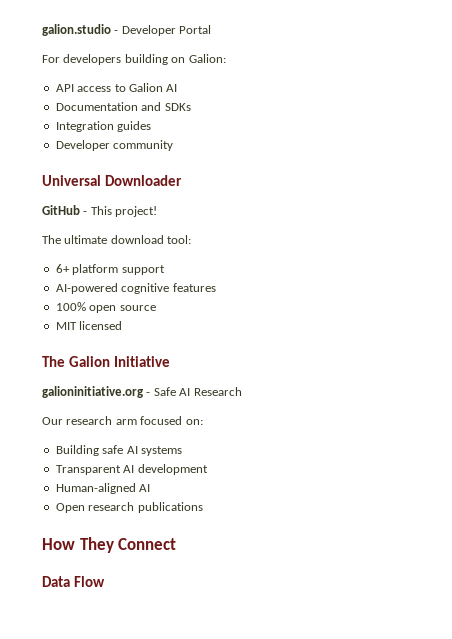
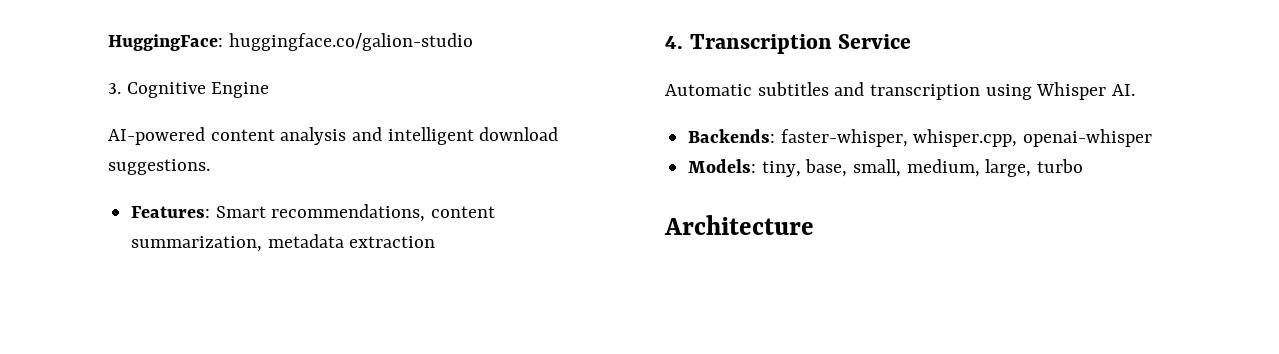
- galion.studio - Developer Portal
- For developers building on Galion:
- API access to Galion AI
- Documentation and SDKs
- Integration guides
- Developer community
- Universal Downloader
- GitHub - This project!
- The ultimate download tool:
- 6+ platform support
- AI-powered cognitive features
- 100% open source
- MIT licensed
- The Galion Initiative
- galioninitiative.org - Safe AI Research
- Our research arm focused on:
- Building safe AI systems
- Transparent AI development
- Human-aligned AI
- Open research publications
- How They Connect
- Data Flow
+ HuggingFace: huggingface.co/galion-studio
+ 3. Cognitive Engine
+ AI-powered content analysis and intelligent download suggestions.
+ Features: Smart recommendations, content summarization, metadata extraction
+ 4. Transcription Service
+ Automatic subtitles and transcription using Whisper AI.
+ Backends: faster-whisper, whisper.cpp, openai-whisper
+ Models: tiny, base, small, medium, large, turbo
+ Architecture

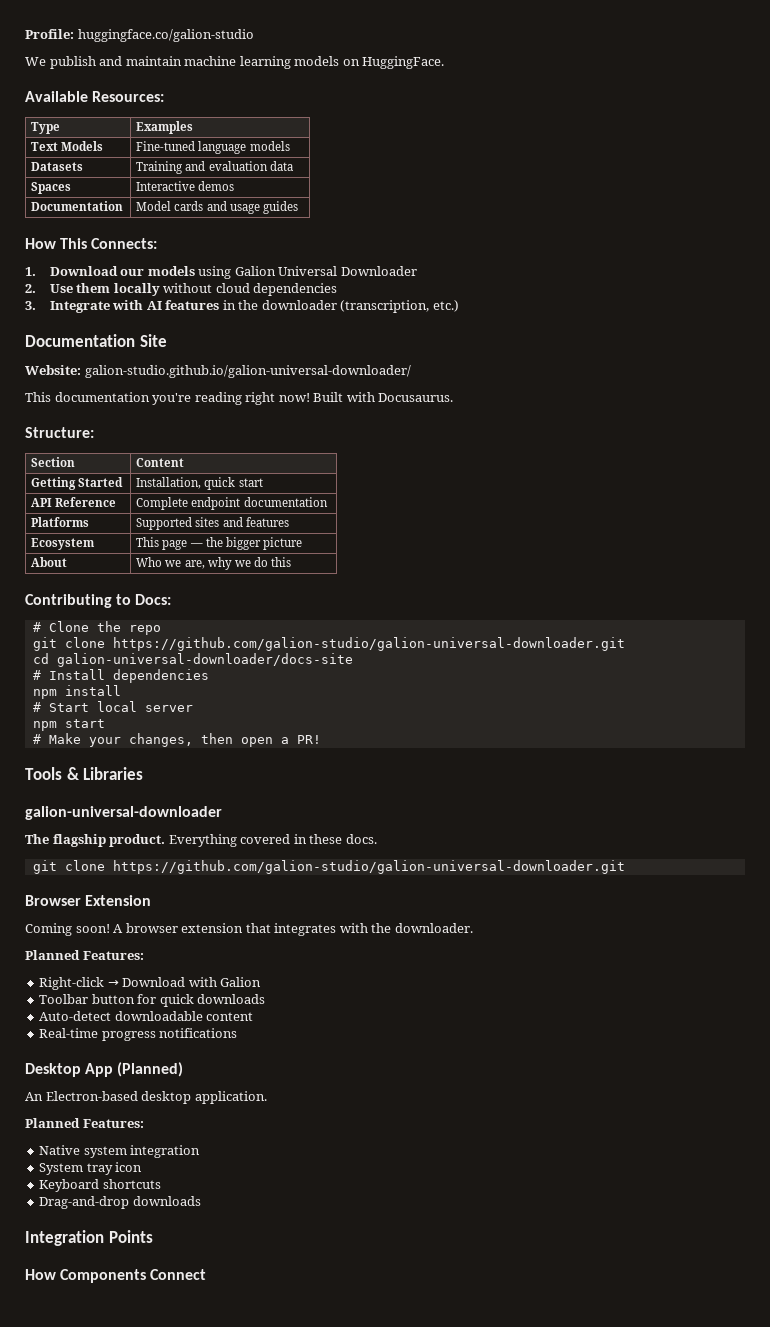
- HuggingFace: huggingface.co/galion-studio
+ Profile: huggingface.co/galion-studio
- 3. Cognitive Engine
- AI-powered content analysis and intelligent download suggestions.
- Features: Smart recommendations, content summarization, metadata extraction
- 4. Transcription Service
- Automatic subtitles and transcription using Whisper AI.
- Backends: faster-whisper, whisper.cpp, openai-whisper
- Models: tiny, base, small, medium, large, turbo
- Architecture
+ We publish and maintain machine learning models on HuggingFace.
+ Available Resources:
+ Type | Examples
+ Text Models | Fine-tuned language models
+ Datasets | Training and evaluation data
+ Spaces | Interactive demos
+ Documentation | Model cards and usage guides
+ How This Connects:
+ 1. Download our models using Galion Universal Downloader
+ 2. Use them locally without cloud dependencies
+ 3. Integrate with AI features in the downloader (transcription, etc.)
+ Documentation Site
+ Website: galion-studio.github.io/galion-universal-downloader/
+ This documentation you're reading right now! Built with Docusaurus.
+ Structure:
+ Section | Content
+ Getting Started | Installation, quick start
+ API Reference | Complete endpoint documentation
+ Platforms | Supported sites and features
+ Ecosystem | This page — the bigger picture
+ About | Who we are, why we do this
+ Contributing to Docs:
+ # Clone the repo
+ git clone https://github.com/galion-studio/galion-universal-downloader.git
+ cd galion-universal-downloader/docs-site
+ # Install dependencies
+ npm install
+ # Start local server
+ npm start
+ # Make your changes, then open a PR!
+ Tools & Libraries
+ galion-universal-downloader
+ The flagship product. Everything covered in these docs.
+ git clone https://github.com/galion-studio/galion-universal-downloader.git
+ Browser Extension
+ Coming soon! A browser extension that integrates with the downloader.
+ Planned Features:
+ Right-click → Download with Galion
+ Toolbar button for quick downloads
+ Auto-detect downloadable content
+ Real-time progress notifications
+ Desktop App (Planned)
+ An Electron-based desktop application.
+ Planned Features:
+ Native system integration
+ System tray icon
+ Keyboard shortcuts
+ Drag-and-drop downloads
+ Integration Points
+ How Components Connect

